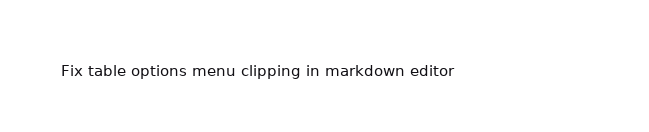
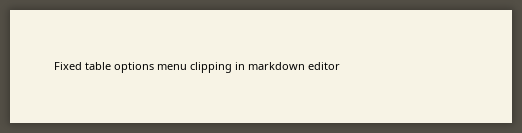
- Fix table options menu clipping in markdown editor
+ Fixed table options menu clipping in markdown editor

